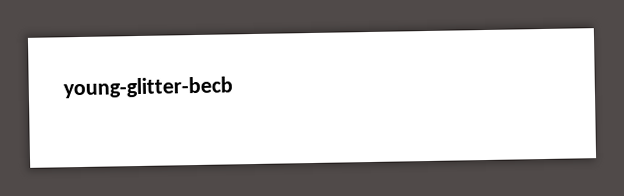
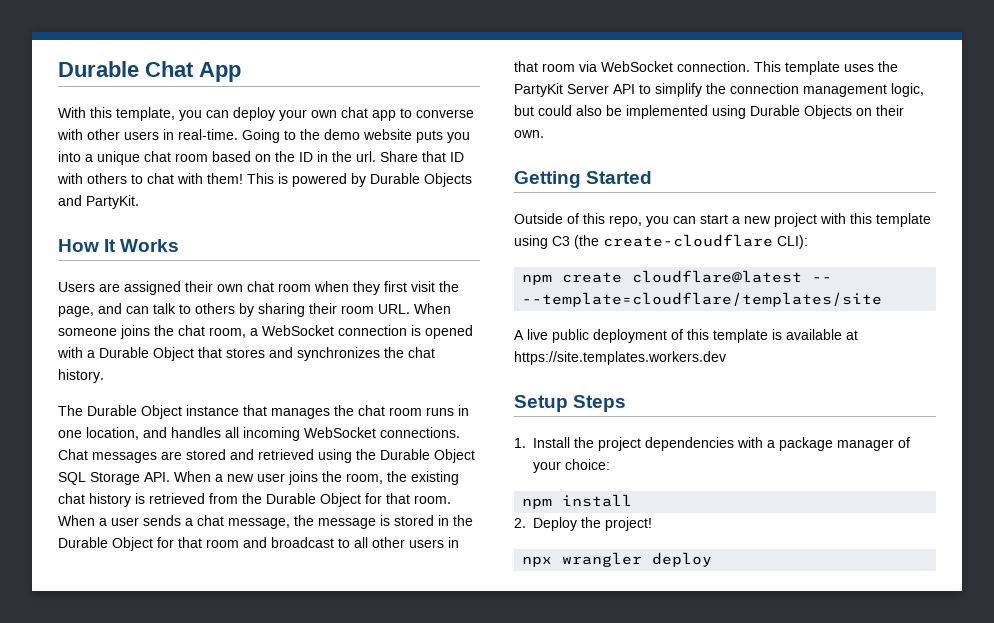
- young-glitter-becb
+ Durable Chat App
+ With this template, you can deploy your own chat app to converse with other users in real-time. Going to the demo website puts you into a unique chat room based on the ID in the url. Share that ID with others to chat with them! This is powered by Durable Objects and PartyKit.
+ How It Works
+ Users are assigned their own chat room when they first visit the page, and can talk to others by sharing their room URL. When someone joins the chat room, a WebSocket connection is opened with a Durable Object that stores and synchronizes the chat history.
+ The Durable Object instance that manages the chat room runs in one location, and handles all incoming WebSocket connections. Chat messages are stored and retrieved using the Durable Object SQL Storage API. When a new user joins the room, the existing chat history is retrieved from the Durable Object for that room. When a user sends a chat message, the message is stored in the Durable Object for that room and broadcast to all other users in that room via WebSocket connection. This template uses the PartyKit Server API to simplify the connection management logic, but could also be implemented using Durable Objects on their own.
+ Getting Started
+ Outside of this repo, you can start a new project with this template using C3 (the create-cloudflare CLI):
+ npm create cloudflare@latest -- --template=cloudflare/templates/site
+ A live public deployment of this template is available at https://site.templates.workers.dev
+ Setup Steps
+ 1. Install the project dependencies with a package manager of your choice:
+ npm install
+ 2. Deploy the project!
+ npx wrangler deploy

